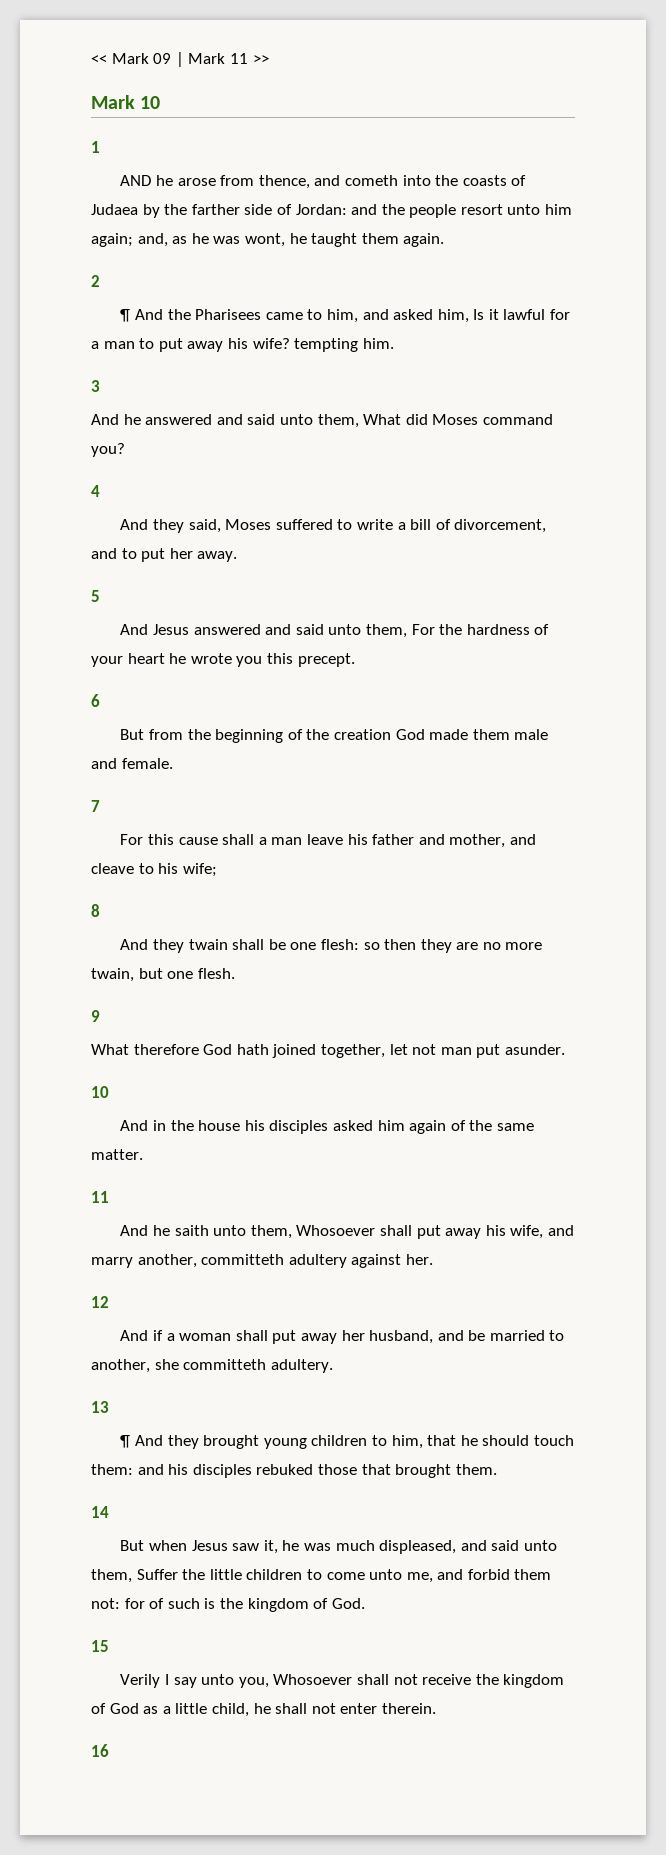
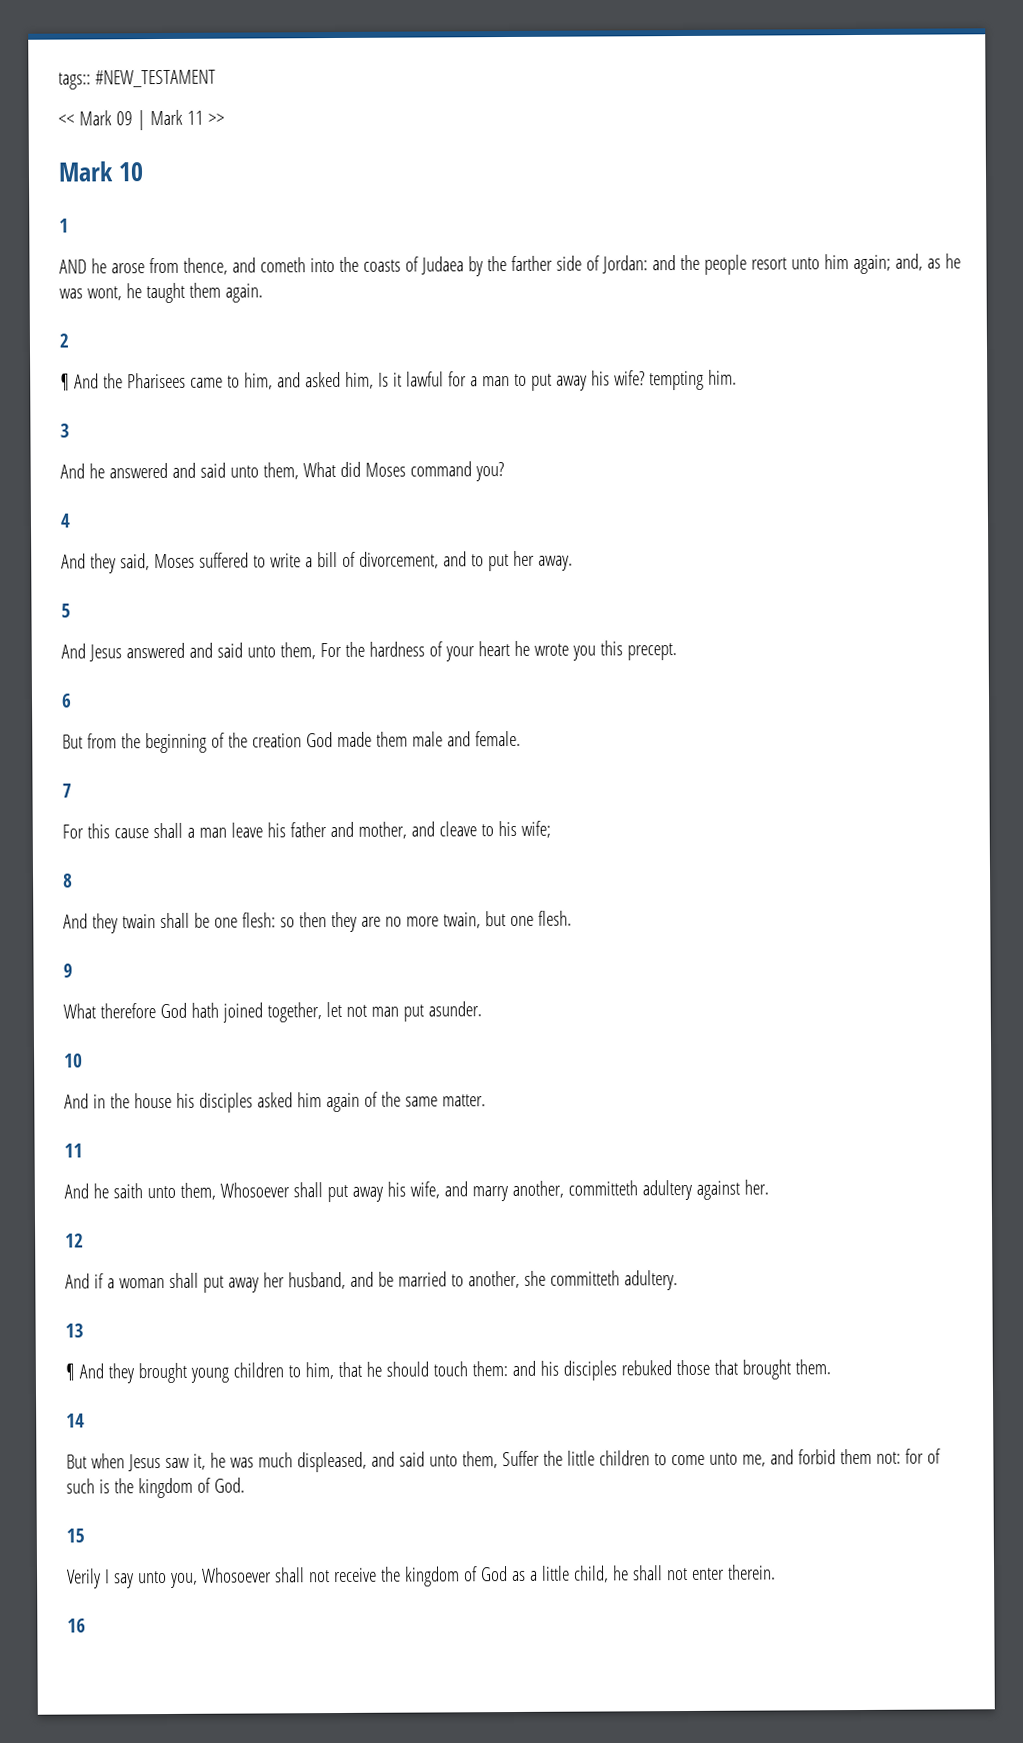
+ tags:: #NEW_TESTAMENT

